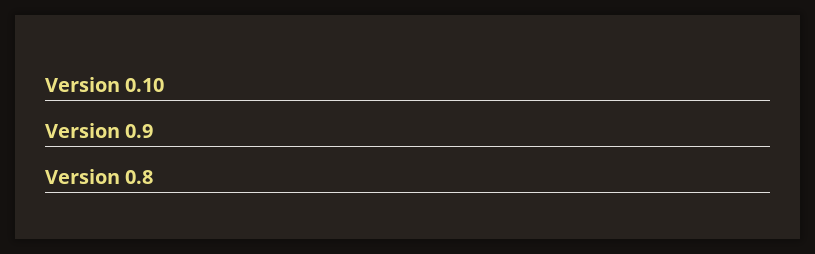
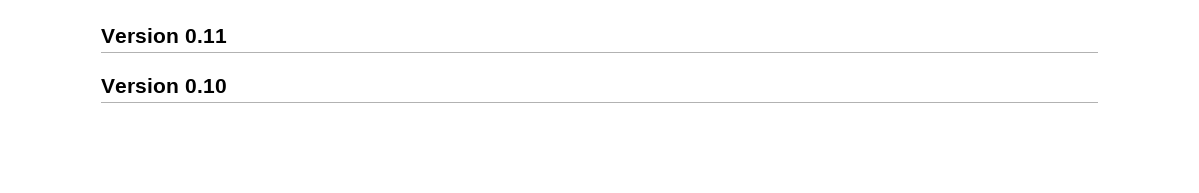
+ Version 0.11
- Version 0.9
- Version 0.8

